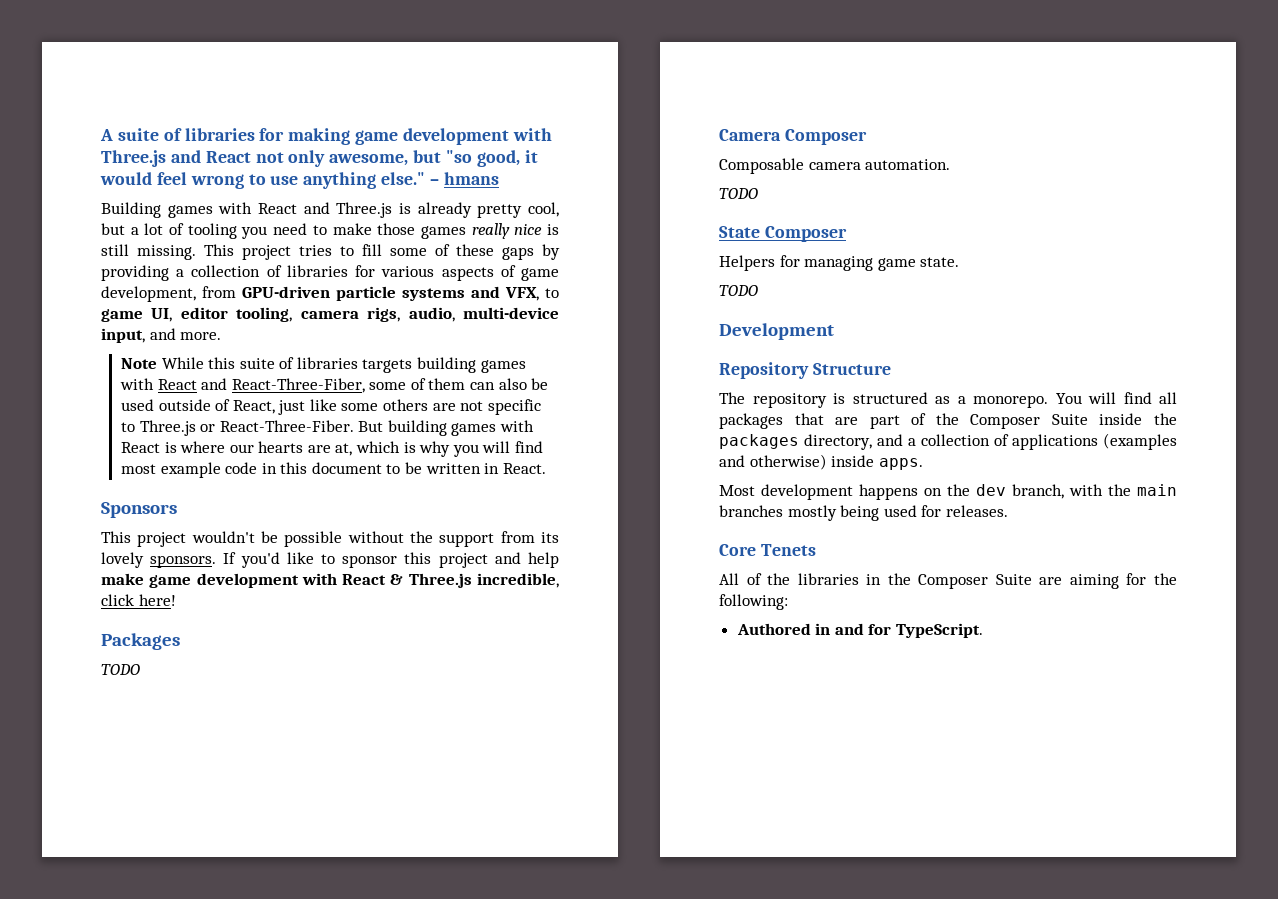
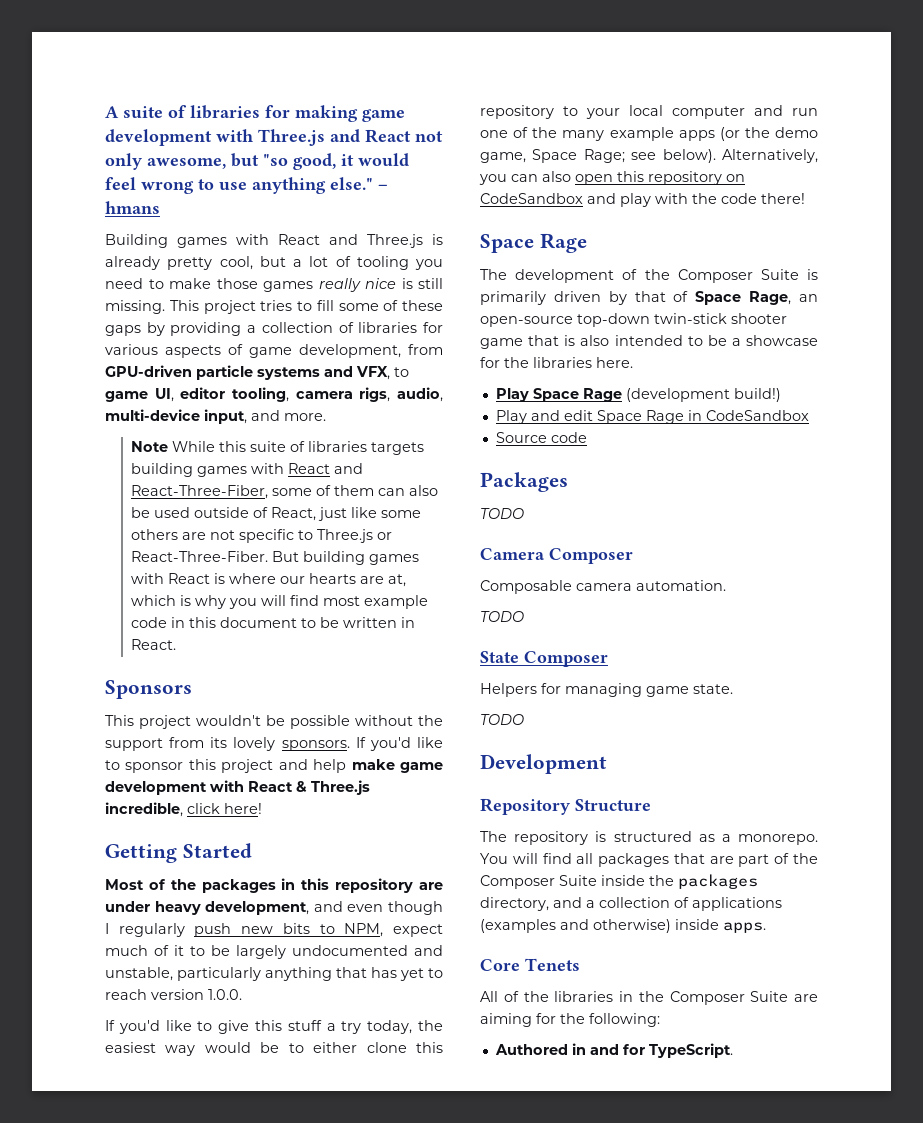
+ Getting Started
+ Most of the packages in this repository are under heavy development, and even though I regularly push new bits to NPM, expect much of it to be largely undocumented and unstable, particularly anything that has yet to reach version 1.0.0.
+ If you'd like to give this stuff a try today, the easiest way would be to either clone this repository to your local computer and run one of the many example apps (or the demo game, Space Rage; see below). Alternatively, you can also open this repository on CodeSandbox and play with the code there!
+ Space Rage
+ The development of the Composer Suite is primarily driven by that of Space Rage, an open-source top-down twin-stick shooter game that is also intended to be a showcase for the libraries here.
+ Play Space Rage (development build!)
+ Play and edit Space Rage in CodeSandbox
+ Source code
- Most development happens on the dev branch, with the main branches mostly being used for releases.

